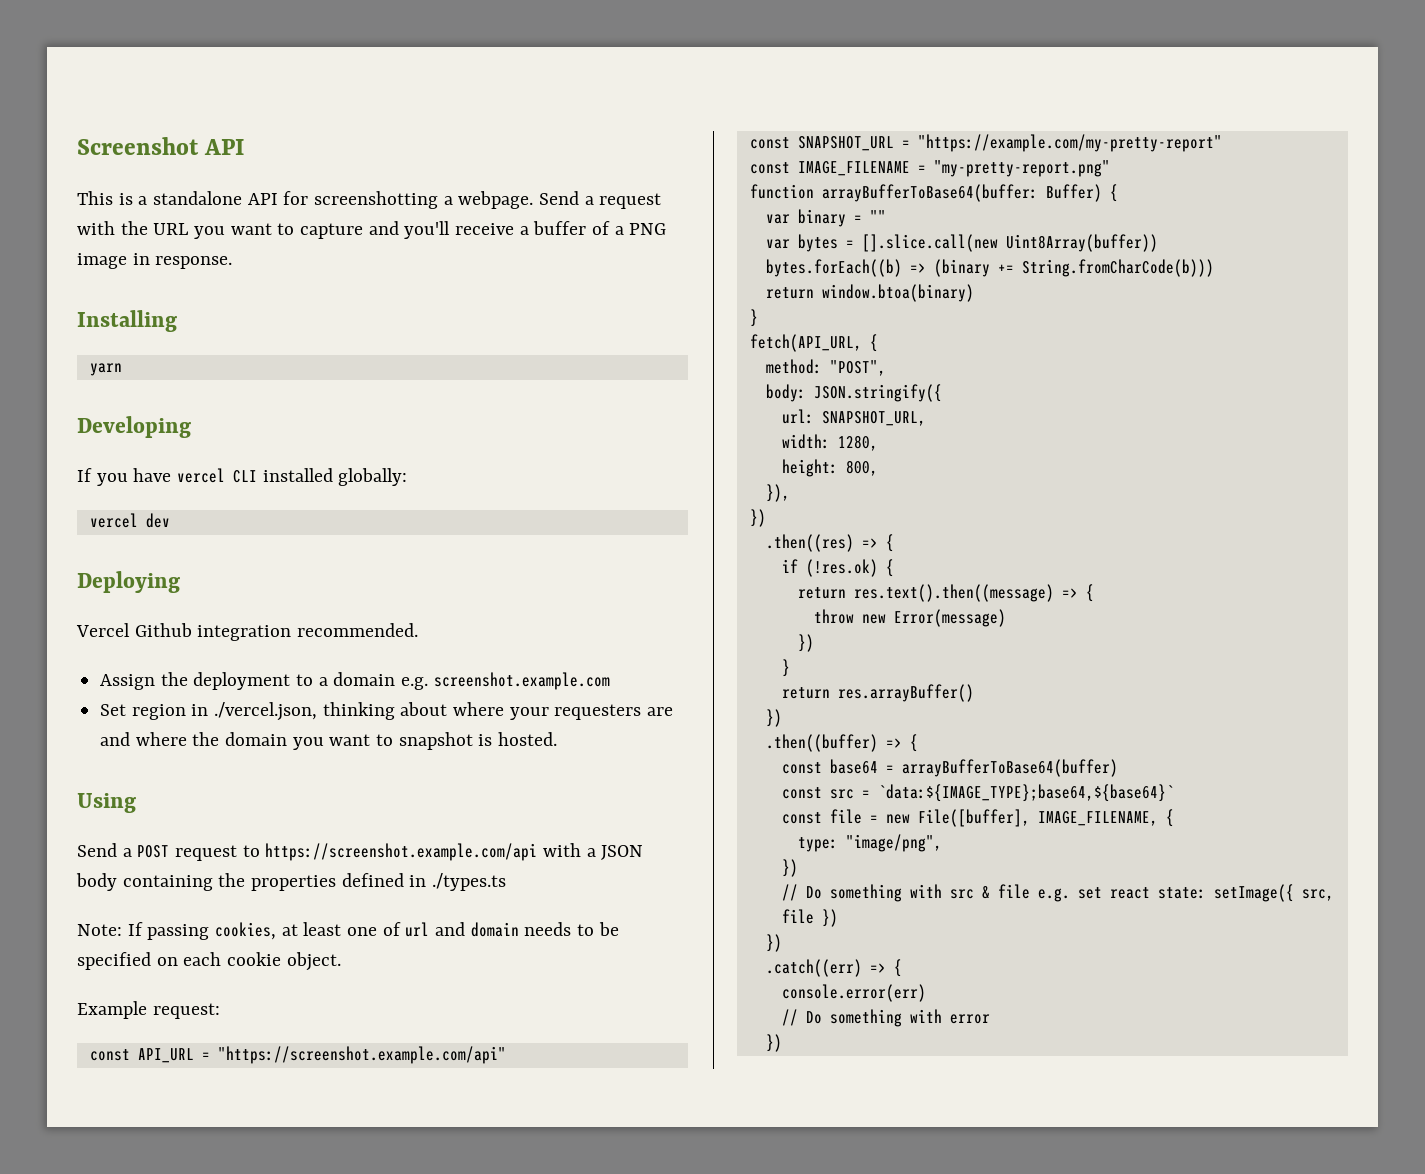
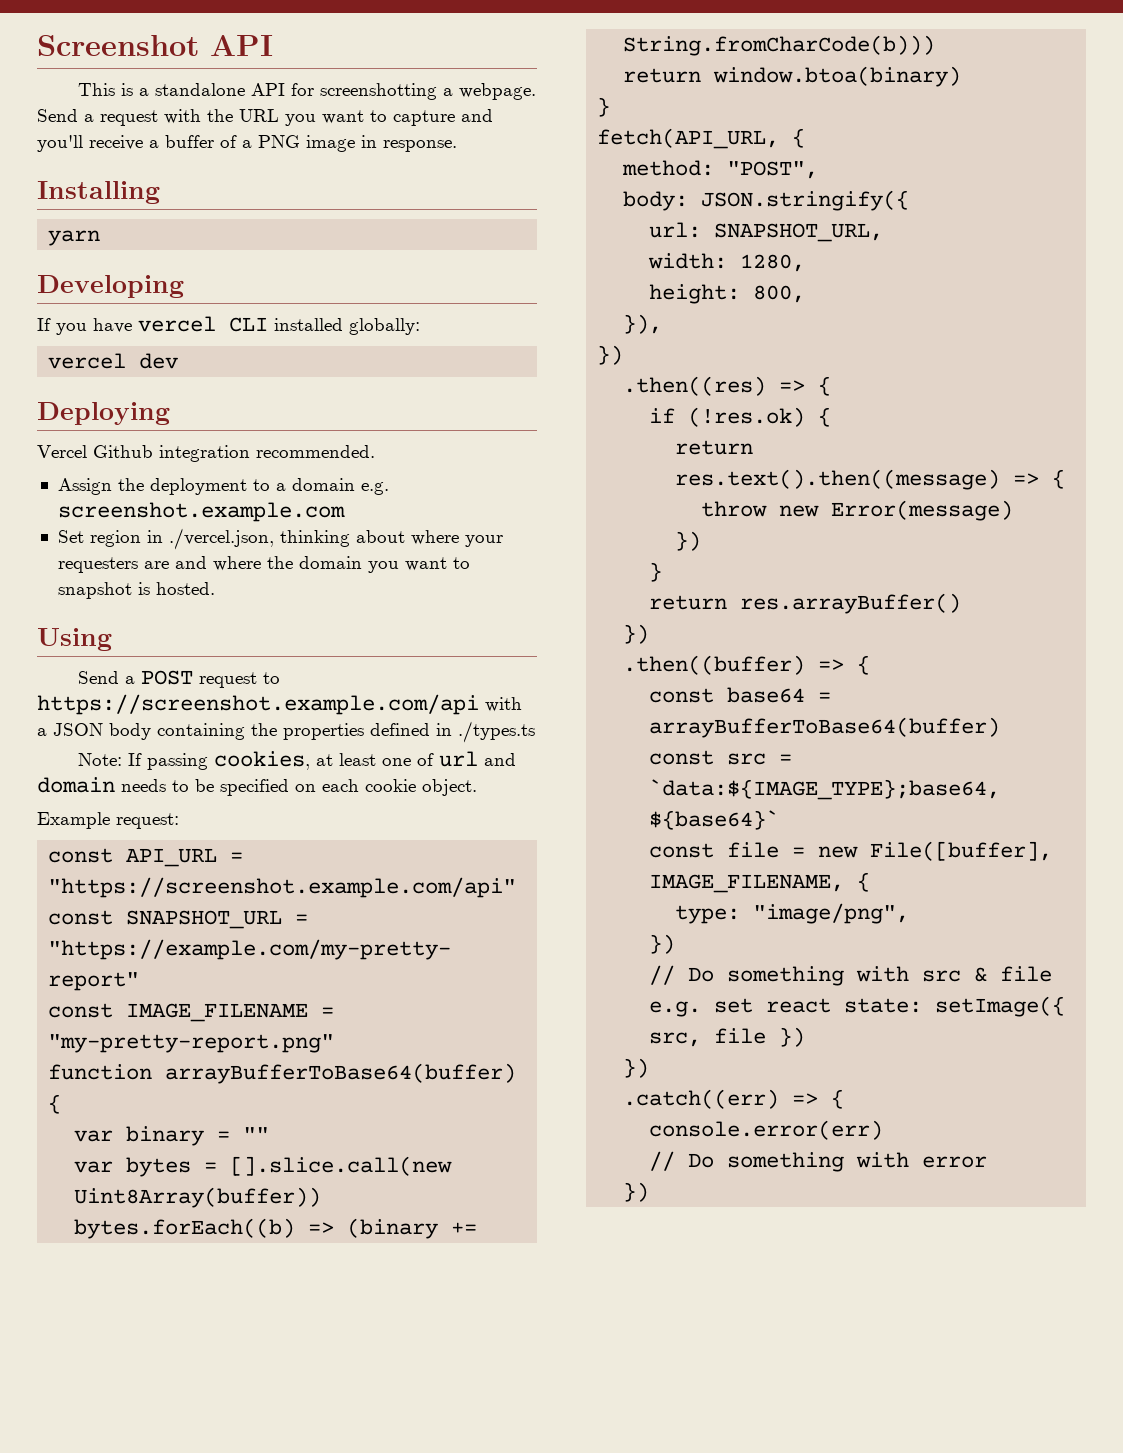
- function arrayBufferToBase64(buffer: Buffer) {
+ function arrayBufferToBase64(buffer) {

